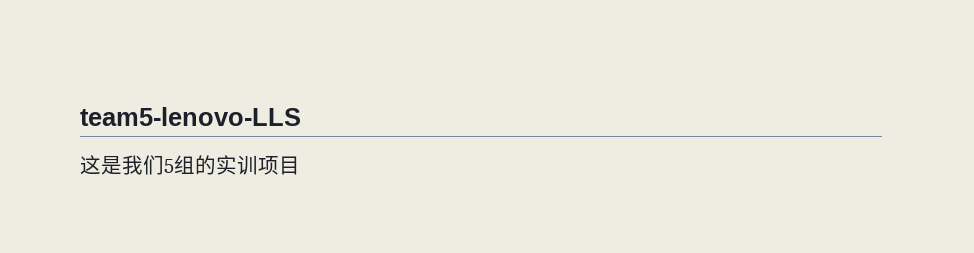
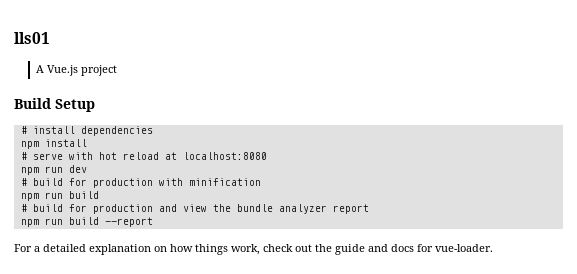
- team5-lenovo-LLS
- 这是我们5组的实训项目
+ lls01
+ A Vue.js project
+ Build Setup
+ # install dependencies
+ npm install
+ # serve with hot reload at localhost:8080
+ npm run dev
+ # build for production with minification
+ npm run build
+ # build for production and view the bundle analyzer report
+ npm run build --report
+ For a detailed explanation on how things work, check out the guide and docs for vue-loader.

